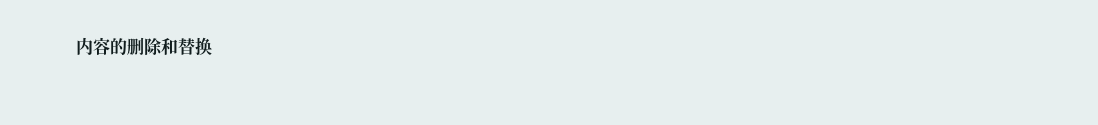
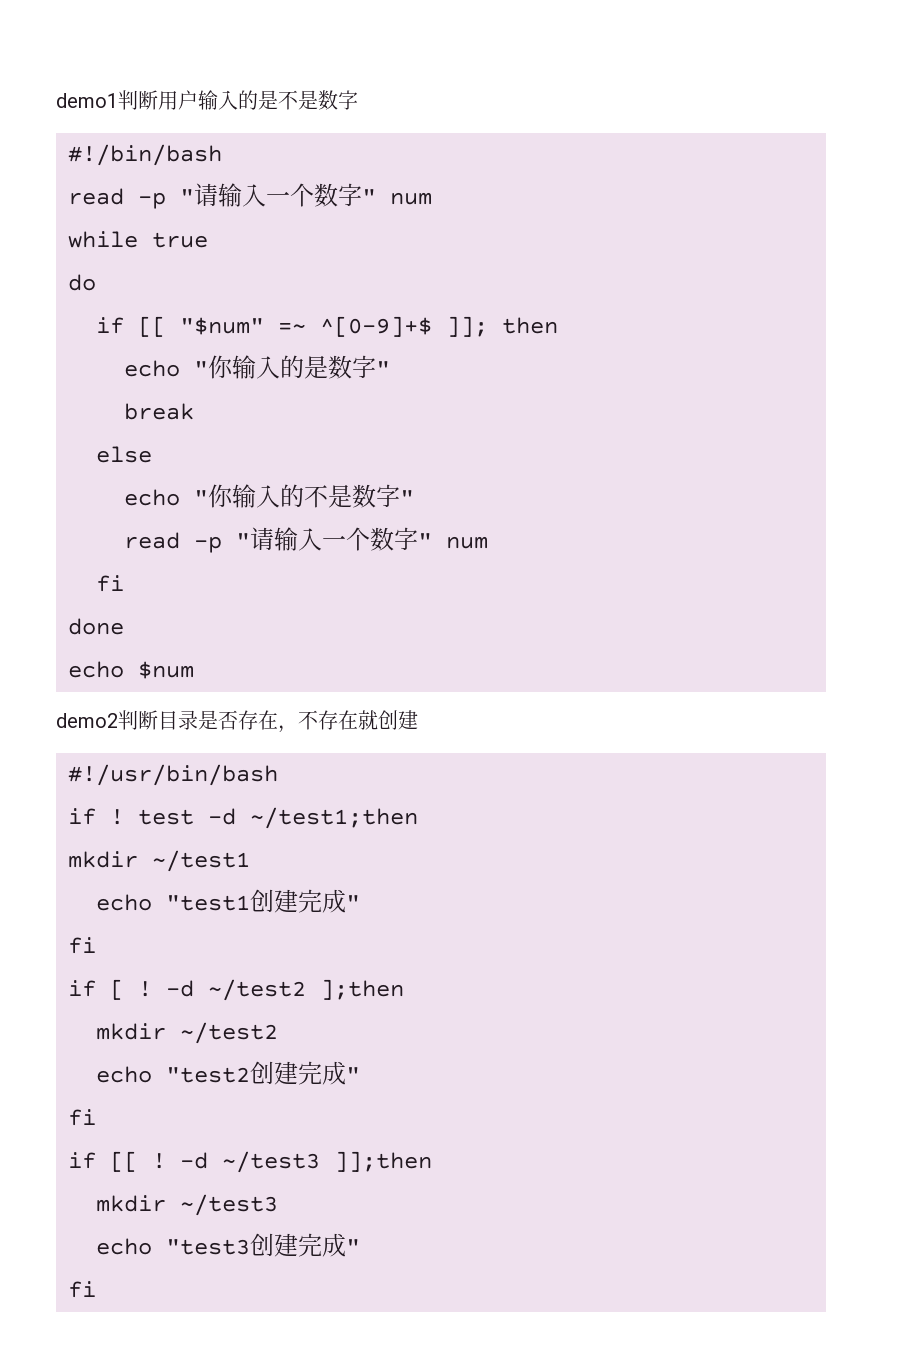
- 内容的删除和替换
+ demo1判断用户输入的是不是数字
+ #!/bin/bash
+ read -p "请输入一个数字" num
+ while true
+ do
+ if [[ "$num" =~ ^[0-9]+$ ]]; then
+ echo "你输入的是数字"
+ break
+ else
+ echo "你输入的不是数字"
+ read -p "请输入一个数字" num
+ fi
+ done
+ echo $num
+ demo2判断目录是否存在，不存在就创建
+ #!/usr/bin/bash
+ if ! test -d ~/test1;then
+ mkdir ~/test1
+ echo "test1创建完成"
+ fi
+ if [ ! -d ~/test2 ];then
+ mkdir ~/test2
+ echo "test2创建完成"
+ fi
+ if [[ ! -d ~/test3 ]];then
+ mkdir ~/test3
+ echo "test3创建完成"
+ fi

